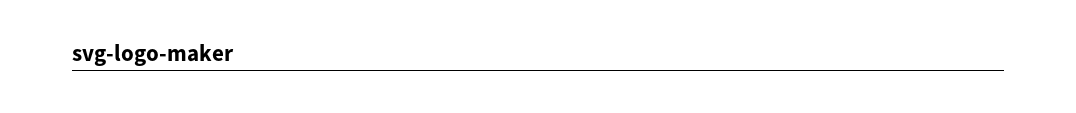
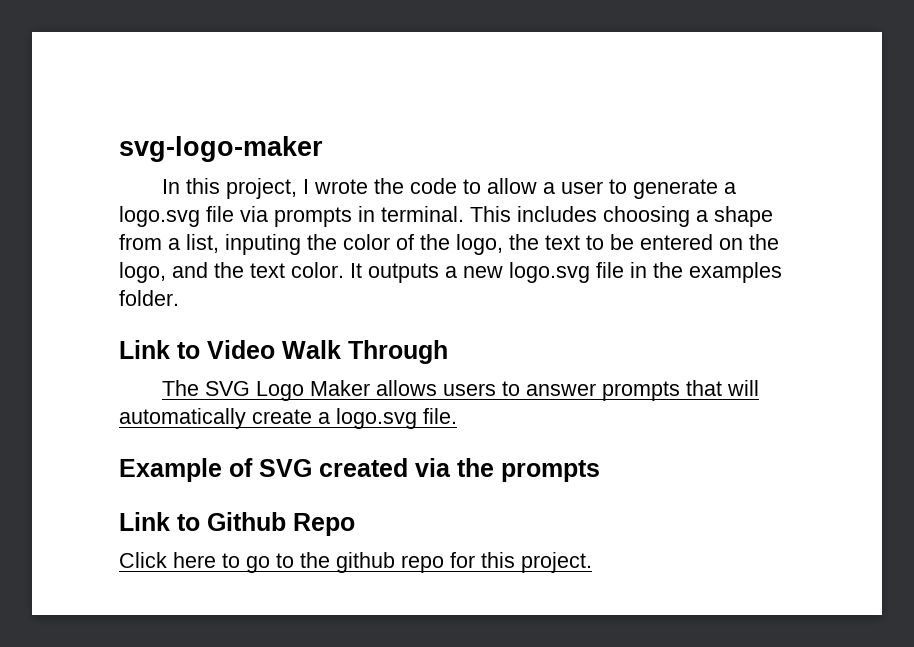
+ In this project, I wrote the code to allow a user to generate a logo.svg file via prompts in terminal. This includes choosing a shape from a list, inputing the color of the logo, the text to be entered on the logo, and the text color. It outputs a new logo.svg file in the examples folder.
+ Link to Video Walk Through
+ The SVG Logo Maker allows users to answer prompts that will automatically create a logo.svg file.
+ Example of SVG created via the prompts
+ Link to Github Repo
+ Click here to go to the github repo for this project.

